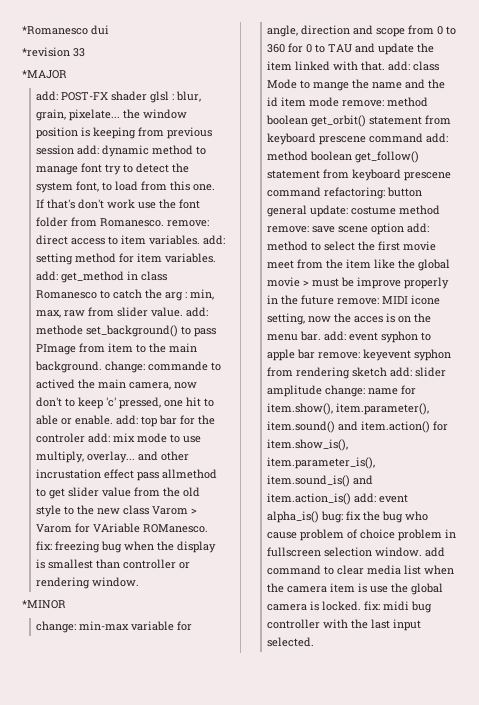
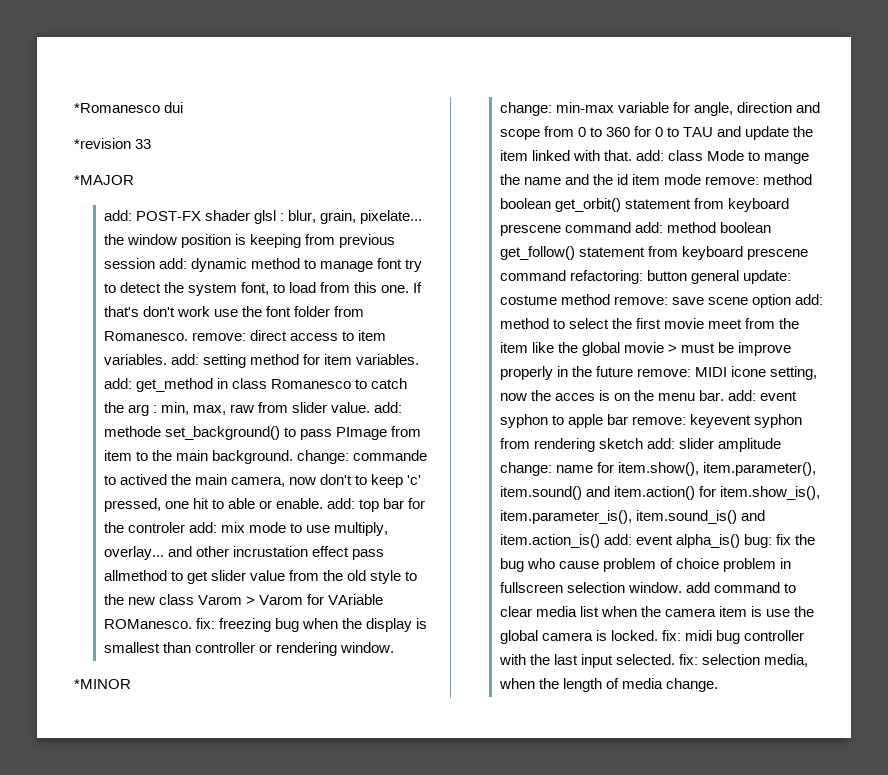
- midi bug controller with the last input selected.
+ midi bug controller with the last input selected. fix: selection media, when the length of media change.

